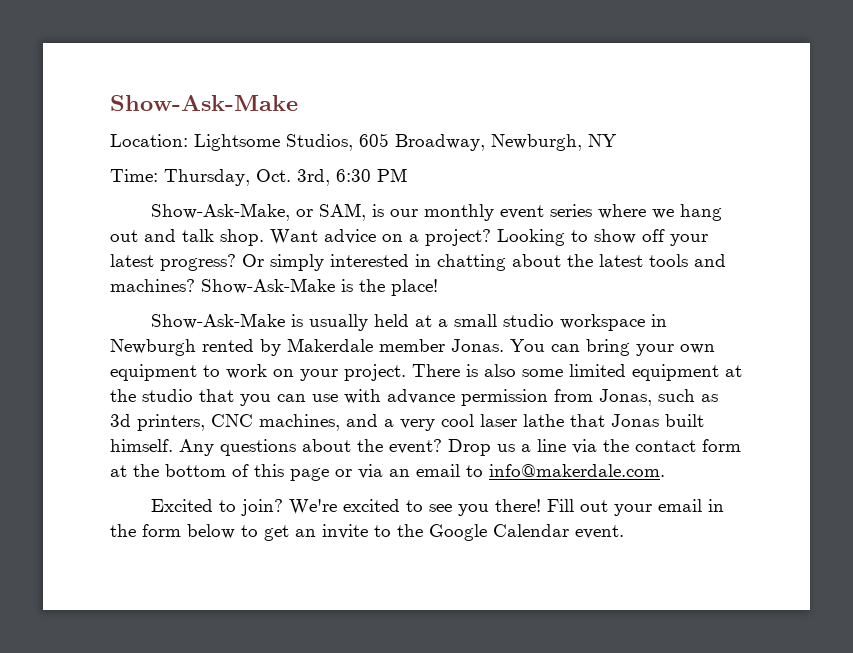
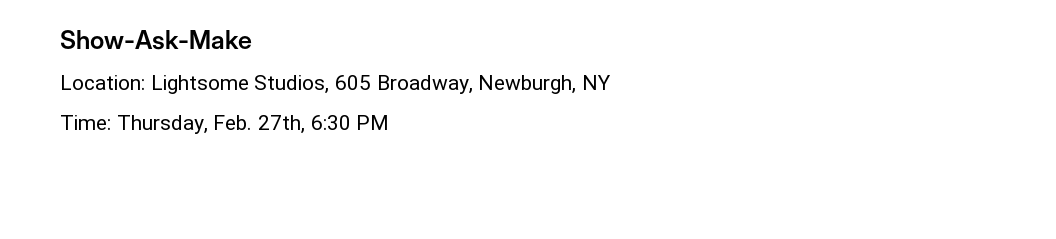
- Time: Thursday, Oct. 3rd, 6:30 PM
+ Time: Thursday, Feb. 27th, 6:30 PM
- Show-Ask-Make, or SAM, is our monthly event series where we hang out and talk shop. Want advice on a project? Looking to show off your latest progress? Or simply interested in chatting about the latest tools and machines? Show-Ask-Make is the place!
- Show-Ask-Make is usually held at a small studio workspace in Newburgh rented by Makerdale member Jonas. You can bring your own equipment to work on your project. There is also some limited equipment at the studio that you can use with advance permission from Jonas, such as 3d printers, CNC machines, and a very cool laser lathe that Jonas built himself. Any questions about the event? Drop us a line via the contact form at the bottom of this page or via an email to info@makerdale.com.
- Excited to join? We're excited to see you there! Fill out your email in the form below to get an invite to the Google Calendar event.

